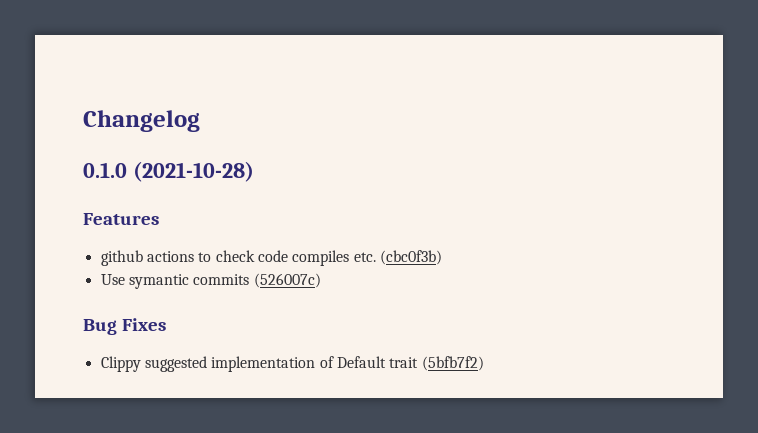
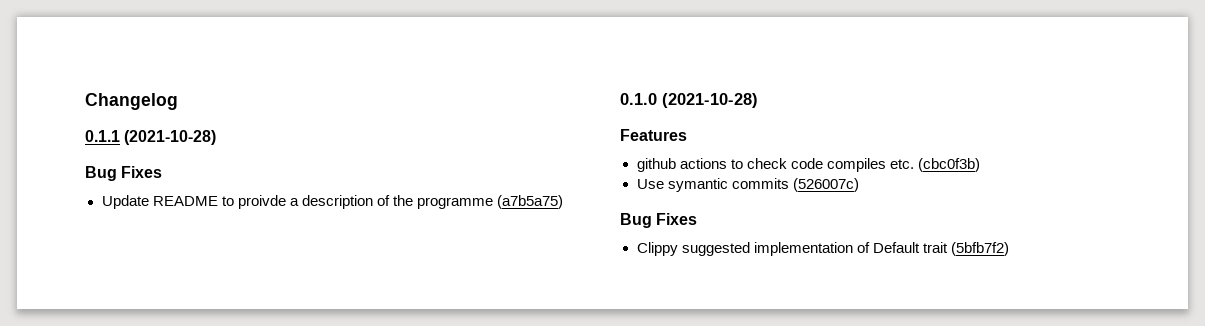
+ 0.1.1 (2021-10-28)
+ Bug Fixes
+ Update README to proivde a description of the programme (a7b5a75)

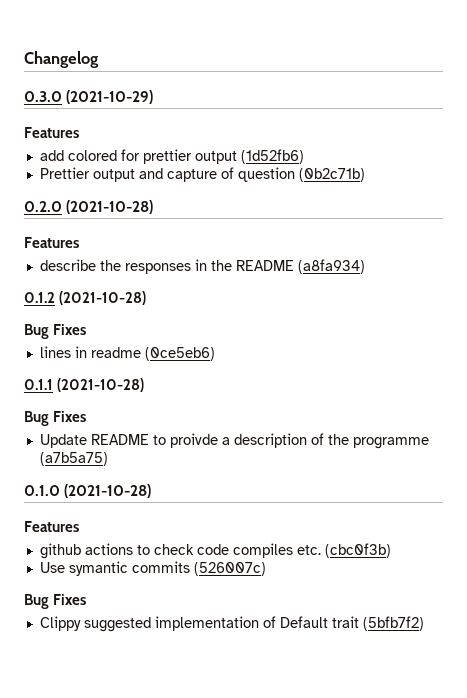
+ 0.3.0 (2021-10-29)
+ Features
+ add colored for prettier output (1d52fb6)
+ Prettier output and capture of question (0b2c71b)
+ 0.2.0 (2021-10-28)
+ Features
+ describe the responses in the README (a8fa934)
+ 0.1.2 (2021-10-28)
+ Bug Fixes
+ lines in readme (0ce5eb6)

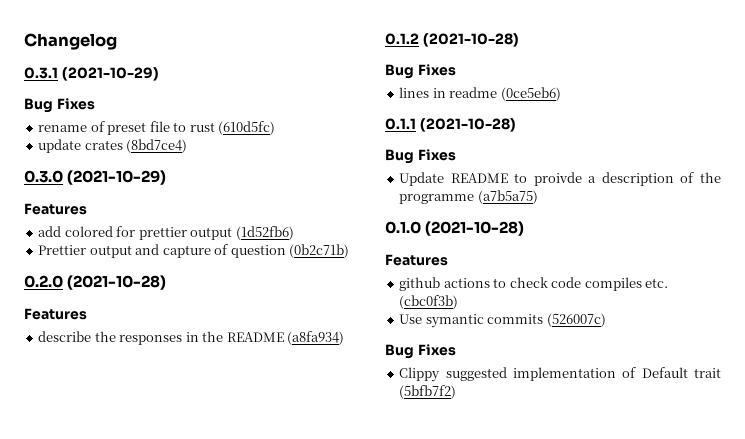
+ 0.3.1 (2021-10-29)
+ Bug Fixes
+ rename of preset file to rust (610d5fc)
+ update crates (8bd7ce4)

